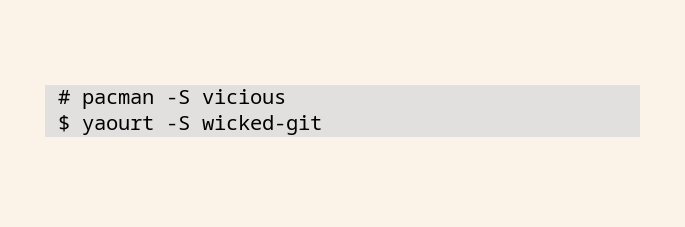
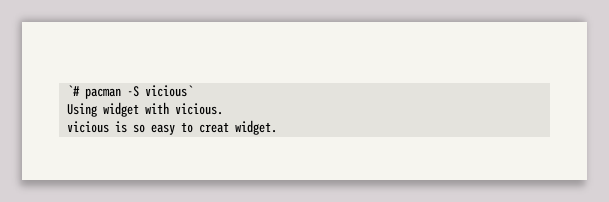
- # pacman -S vicious
- $ yaourt -S wicked-git
+ `# pacman -S vicious`
+ Using widget with vicious.
+ vicious is so easy to creat widget.

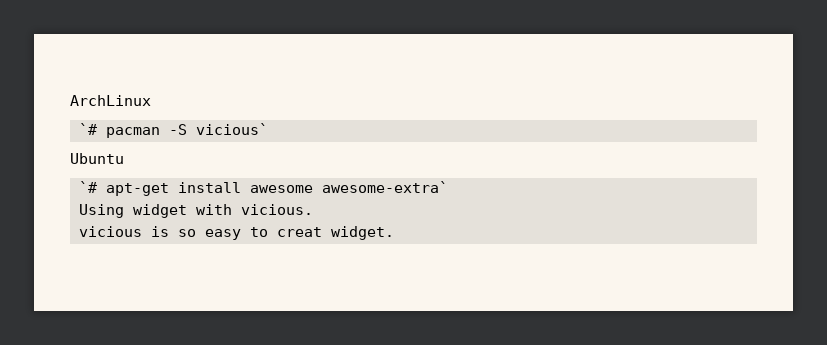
+ ArchLinux
+ Ubuntu
+ `# apt-get install awesome awesome-extra`

